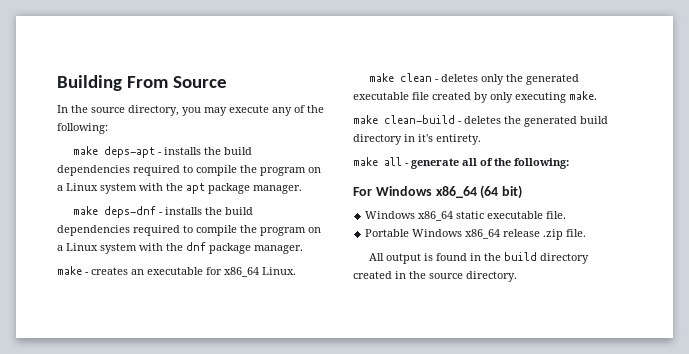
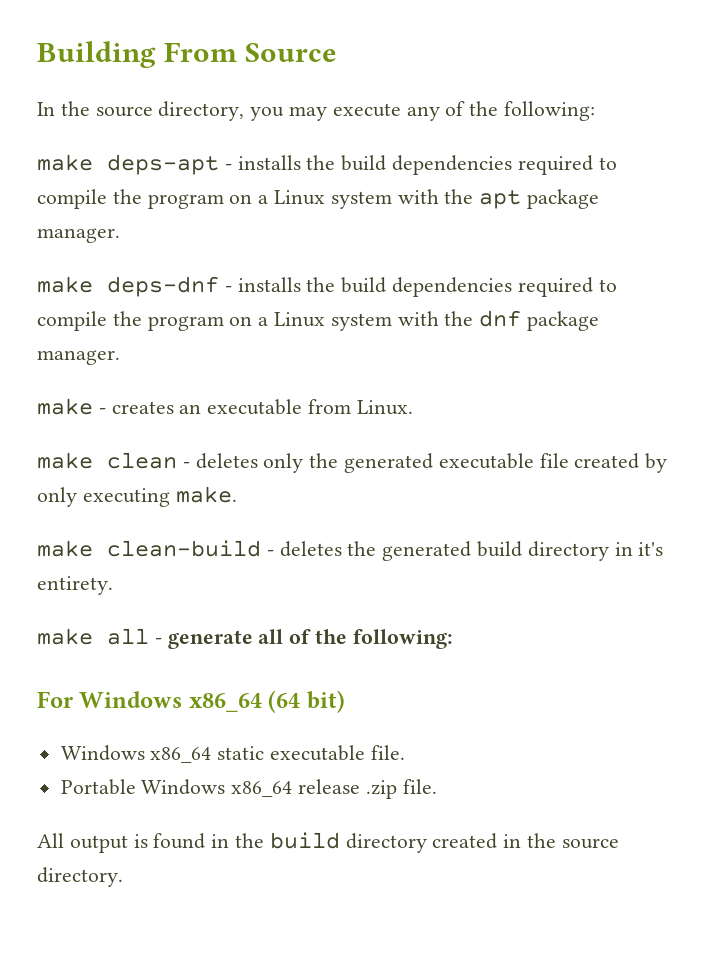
- make - creates an executable for x86_64 Linux.
+ make - creates an executable from Linux.

